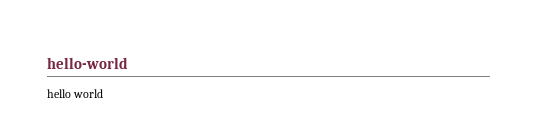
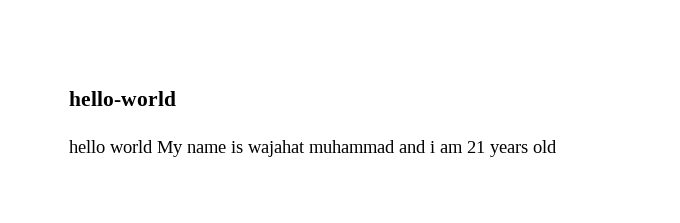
- hello world
+ hello world My name is wajahat muhammad and i am 21 years old

